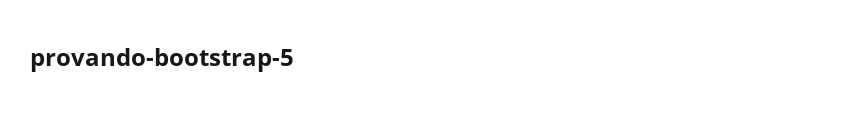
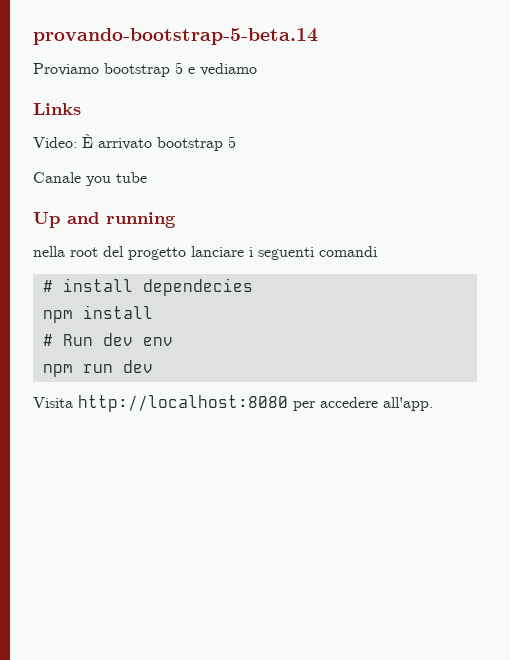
- provando-bootstrap-5
+ provando-bootstrap-5-beta.14
+ Proviamo bootstrap 5 e vediamo
+ Links
+ Video: È arrivato bootstrap 5
+ Canale you tube
+ Up and running
+ nella root del progetto lanciare i seguenti comandi
+ # install dependecies
+ npm install
+ # Run dev env
+ npm run dev
+ Visita http://localhost:8080 per accedere all'app.

